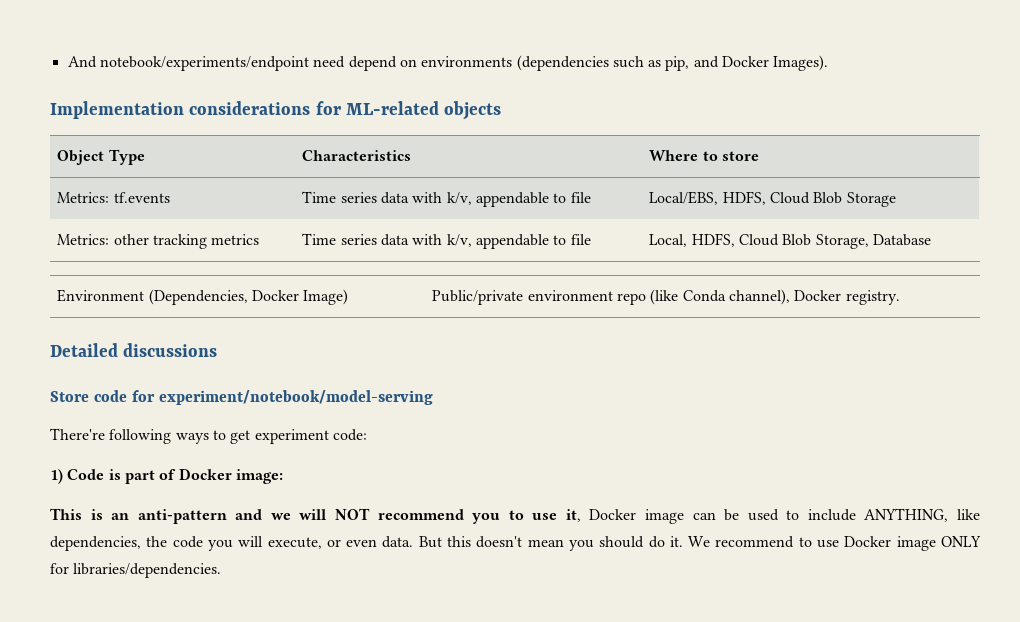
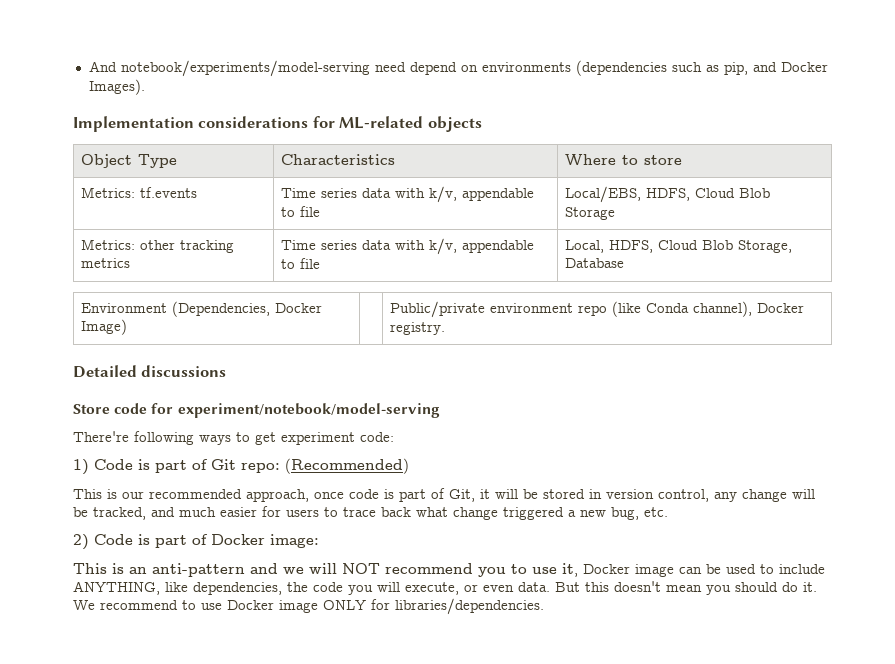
- And notebook/experiments/endpoint need depend on environments (dependencies such as pip, and Docker Images).
+ And notebook/experiments/model-serving need depend on environments (dependencies such as pip, and Docker Images).
- 1) Code is part of Docker image:
+ 1) Code is part of Git repo: (Recommended)
+ This is our recommended approach, once code is part of Git, it will be stored in version control, any change will be tracked, and much easier for users to trace back what change triggered a new bug, etc.
+ 2) Code is part of Docker image:

